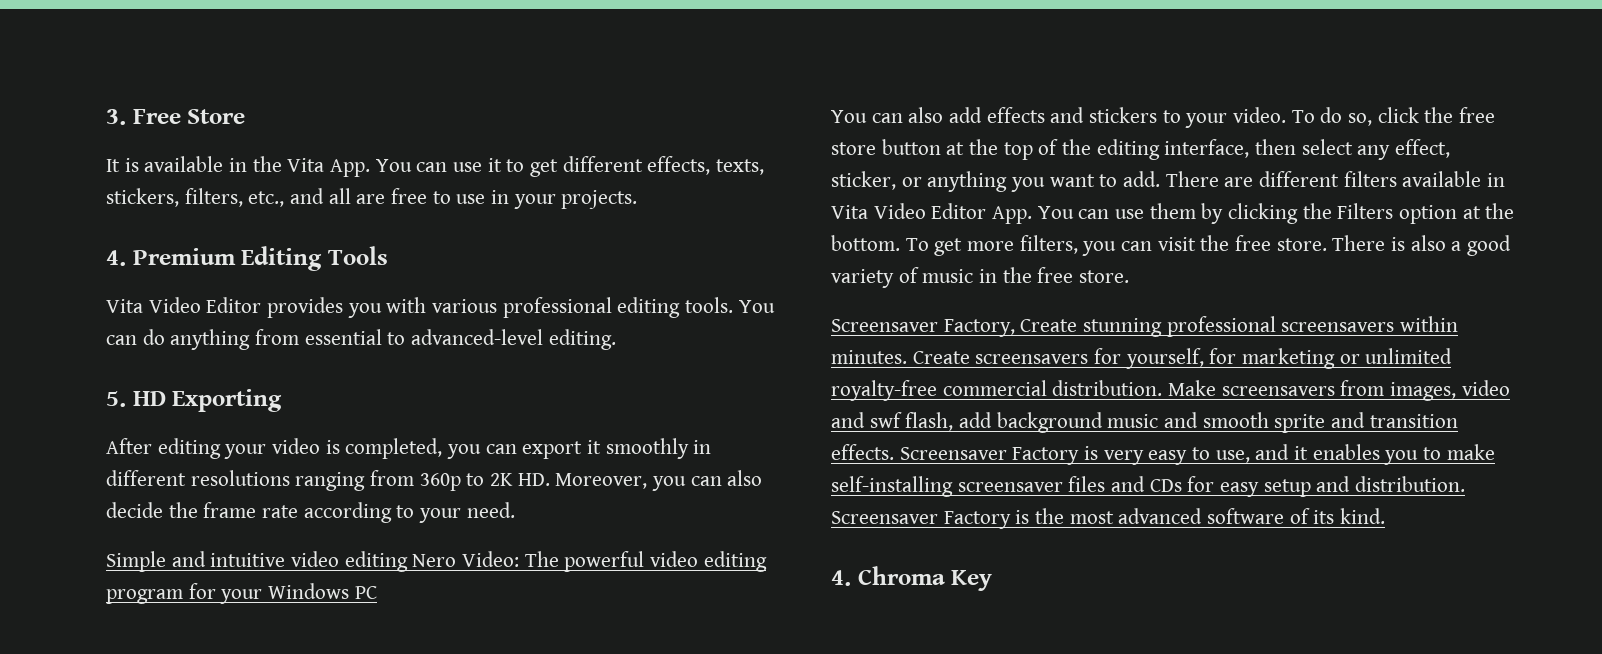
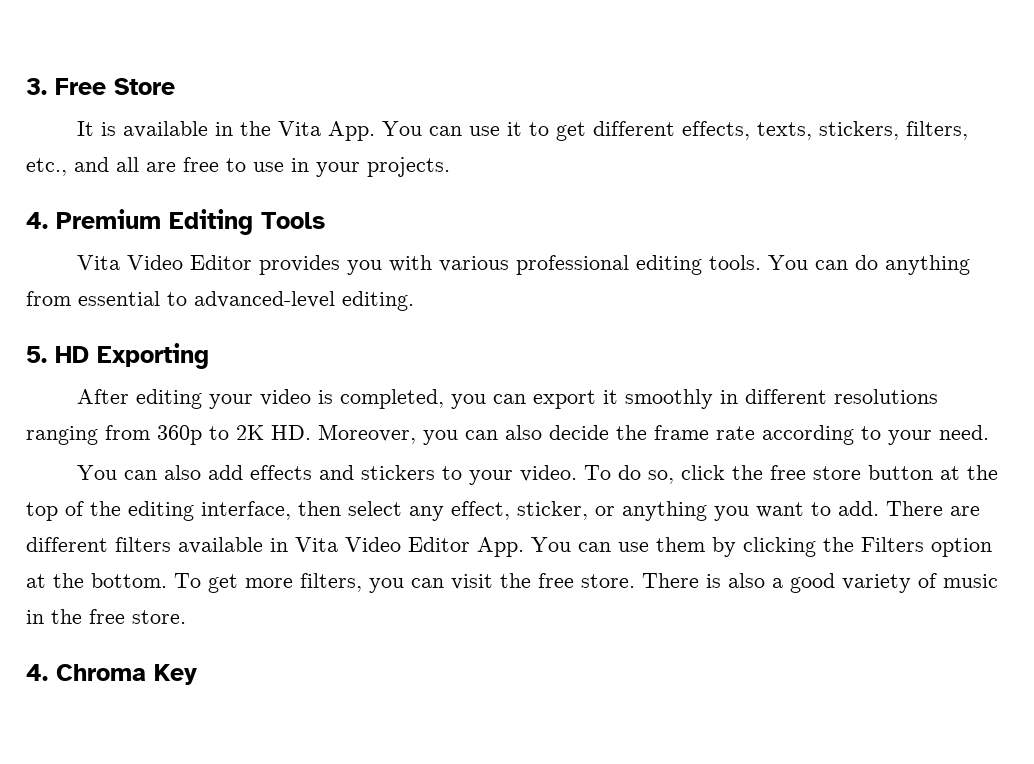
- Simple and intuitive video editing Nero Video: The powerful video editing program for your Windows PC
- Screensaver Factory, Create stunning professional screensavers within minutes. Create screensavers for yourself, for marketing or unlimited royalty-free commercial distribution. Make screensavers from images, video and swf flash, add background music and smooth sprite and transition effects. Screensaver Factory is very easy to use, and it enables you to make self-installing screensaver files and CDs for easy setup and distribution. Screensaver Factory is the most advanced software of its kind.

